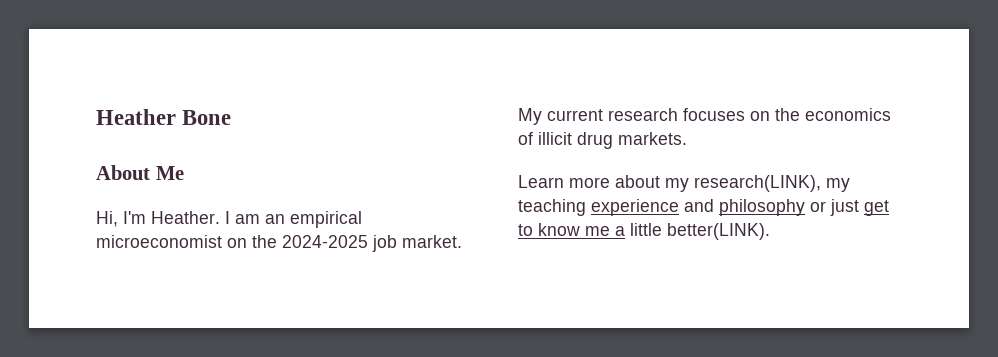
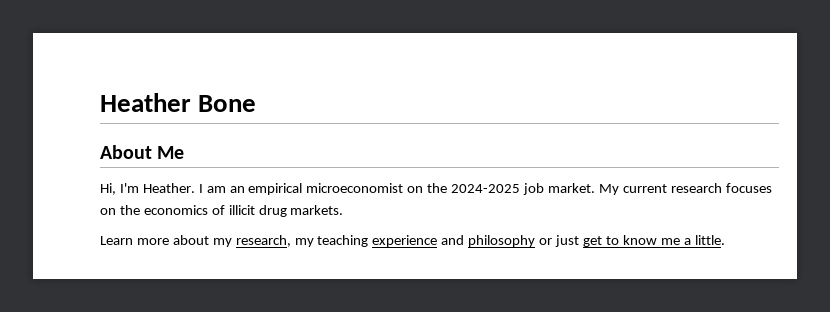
- Learn more about my research(LINK), my teaching experience and philosophy or just get to know me a little better(LINK).
+ Learn more about my research, my teaching experience and philosophy or just get to know me a little.

